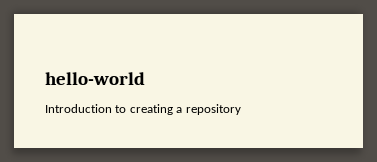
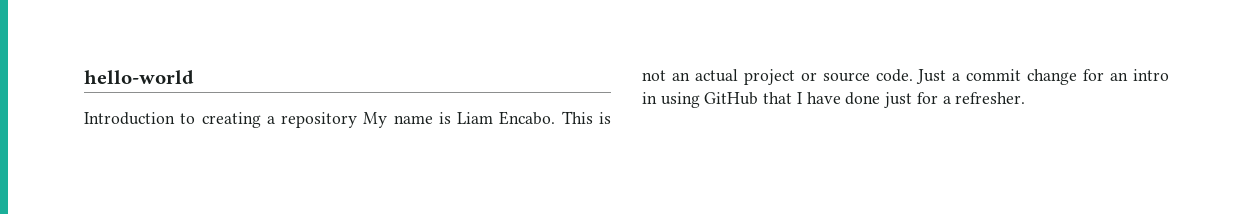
- Introduction to creating a repository
+ Introduction to creating a repository My name is Liam Encabo. This is not an actual project or source code. Just a commit change for an intro in using GitHub that I have done just for a refresher.

